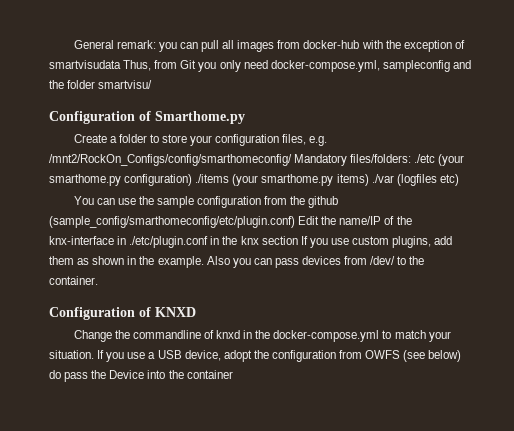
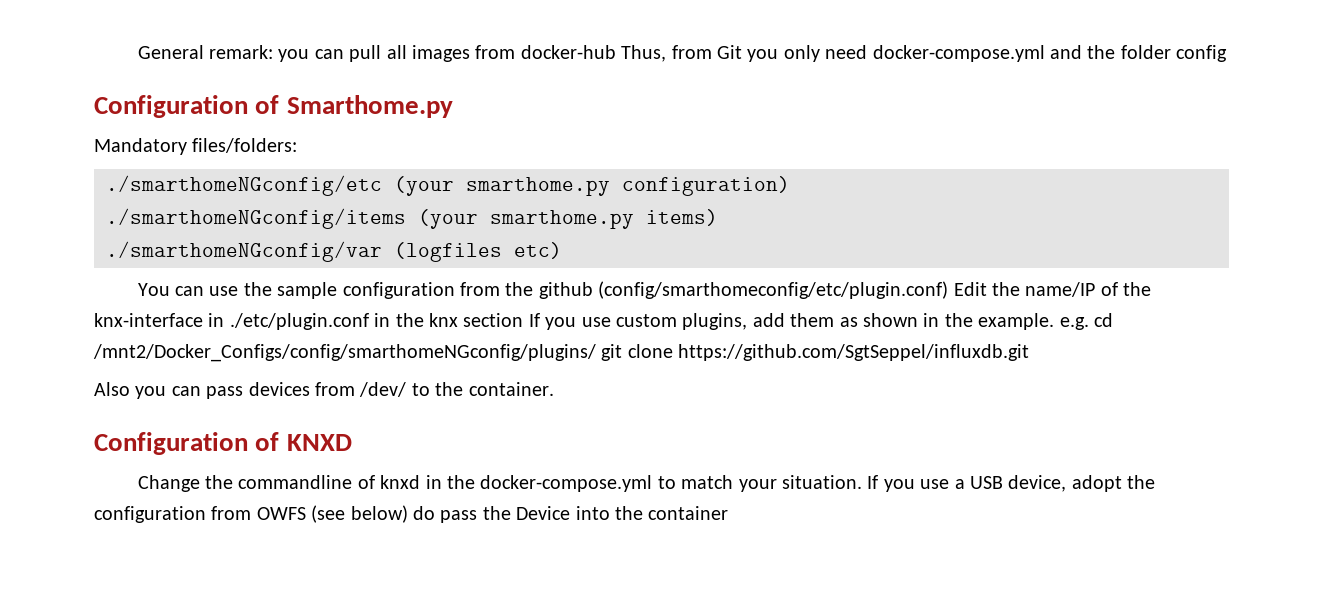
- General remark: you can pull all images from docker-hub with the exception of smartvisudata Thus, from Git you only need docker-compose.yml, sampleconfig and the folder smartvisu/
+ General remark: you can pull all images from docker-hub Thus, from Git you only need docker-compose.yml and the folder config
- Create a folder to store your configuration files, e.g. /mnt2/RockOn_Configs/config/smarthomeconfig/ Mandatory files/folders: ./etc (your smarthome.py configuration) ./items (your smarthome.py items) ./var (logfiles etc)
+ Mandatory files/folders:
+ ./smarthomeNGconfig/etc (your smarthome.py configuration)
+ ./smarthomeNGconfig/items (your smarthome.py items)
+ ./smarthomeNGconfig/var (logfiles etc)
- You can use the sample configuration from the github (sample_config/smarthomeconfig/etc/plugin.conf) Edit the name/IP of the knx-interface in ./etc/plugin.conf in the knx section If you use custom plugins, add them as shown in the example. Also you can pass devices from /dev/ to the container.
+ You can use the sample configuration from the github (config/smarthomeconfig/etc/plugin.conf) Edit the name/IP of the knx-interface in ./etc/plugin.conf in the knx section If you use custom plugins, add them as shown in the example. e.g. cd /mnt2/Docker_Configs/config/smarthomeNGconfig/plugins/ git clone https://github.com/SgtSeppel/influxdb.git
+ Also you can pass devices from /dev/ to the container.

